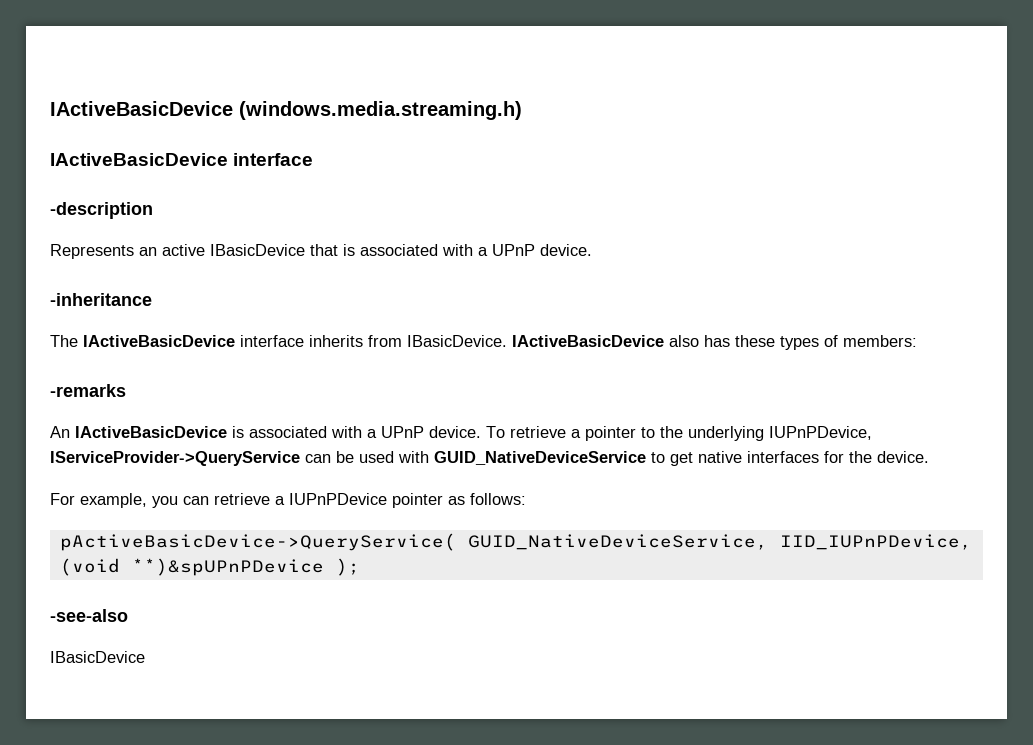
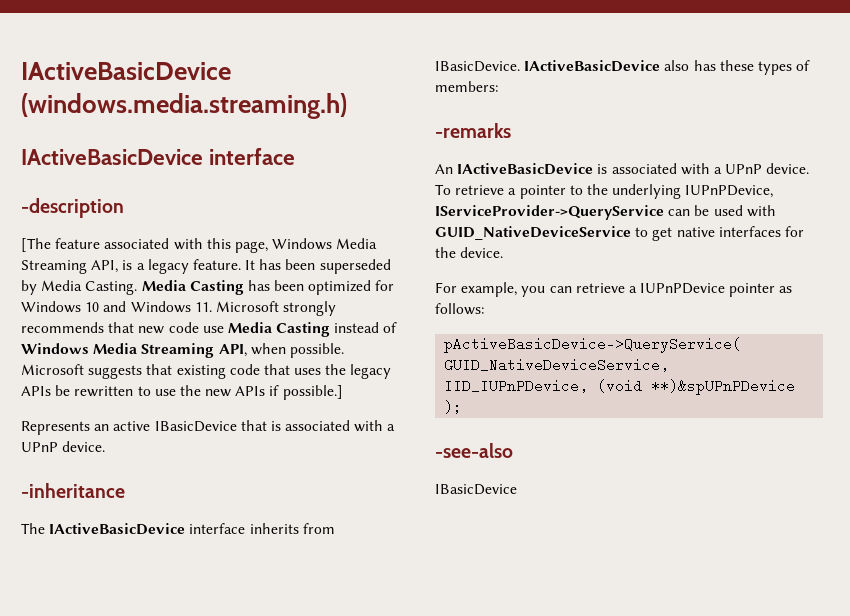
+ [The feature associated with this page, Windows Media Streaming API, is a legacy feature. It has been superseded by Media Casting. Media Casting has been optimized for Windows 10 and Windows 11. Microsoft strongly recommends that new code use Media Casting instead of Windows Media Streaming API, when possible. Microsoft suggests that existing code that uses the legacy APIs be rewritten to use the new APIs if possible.]

